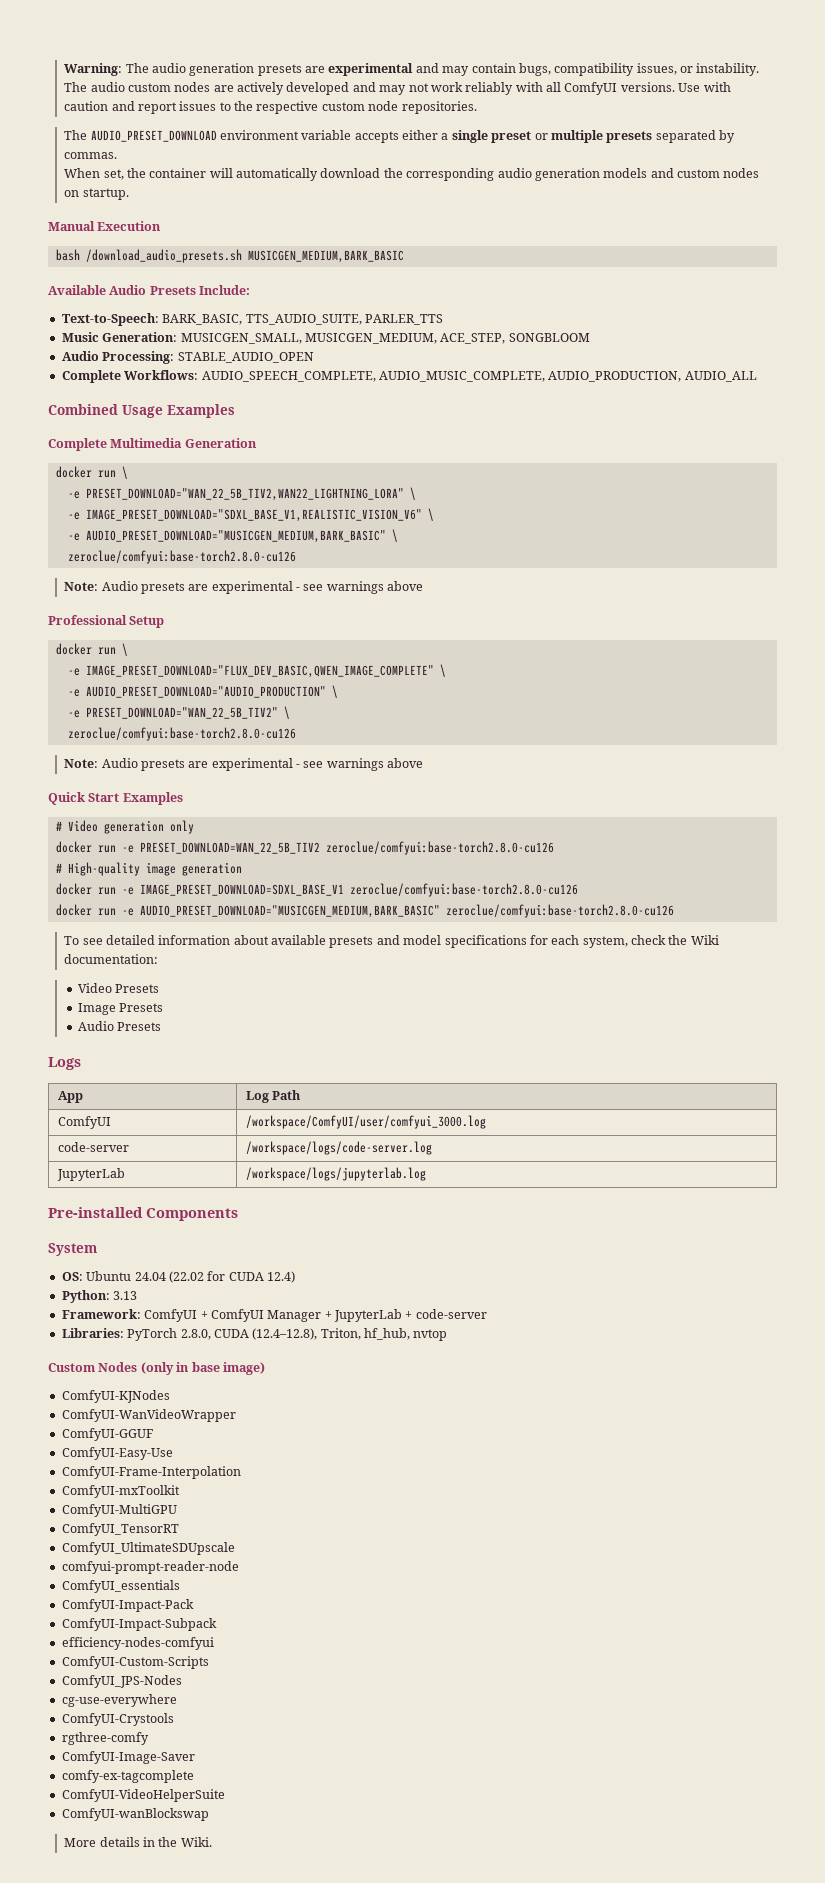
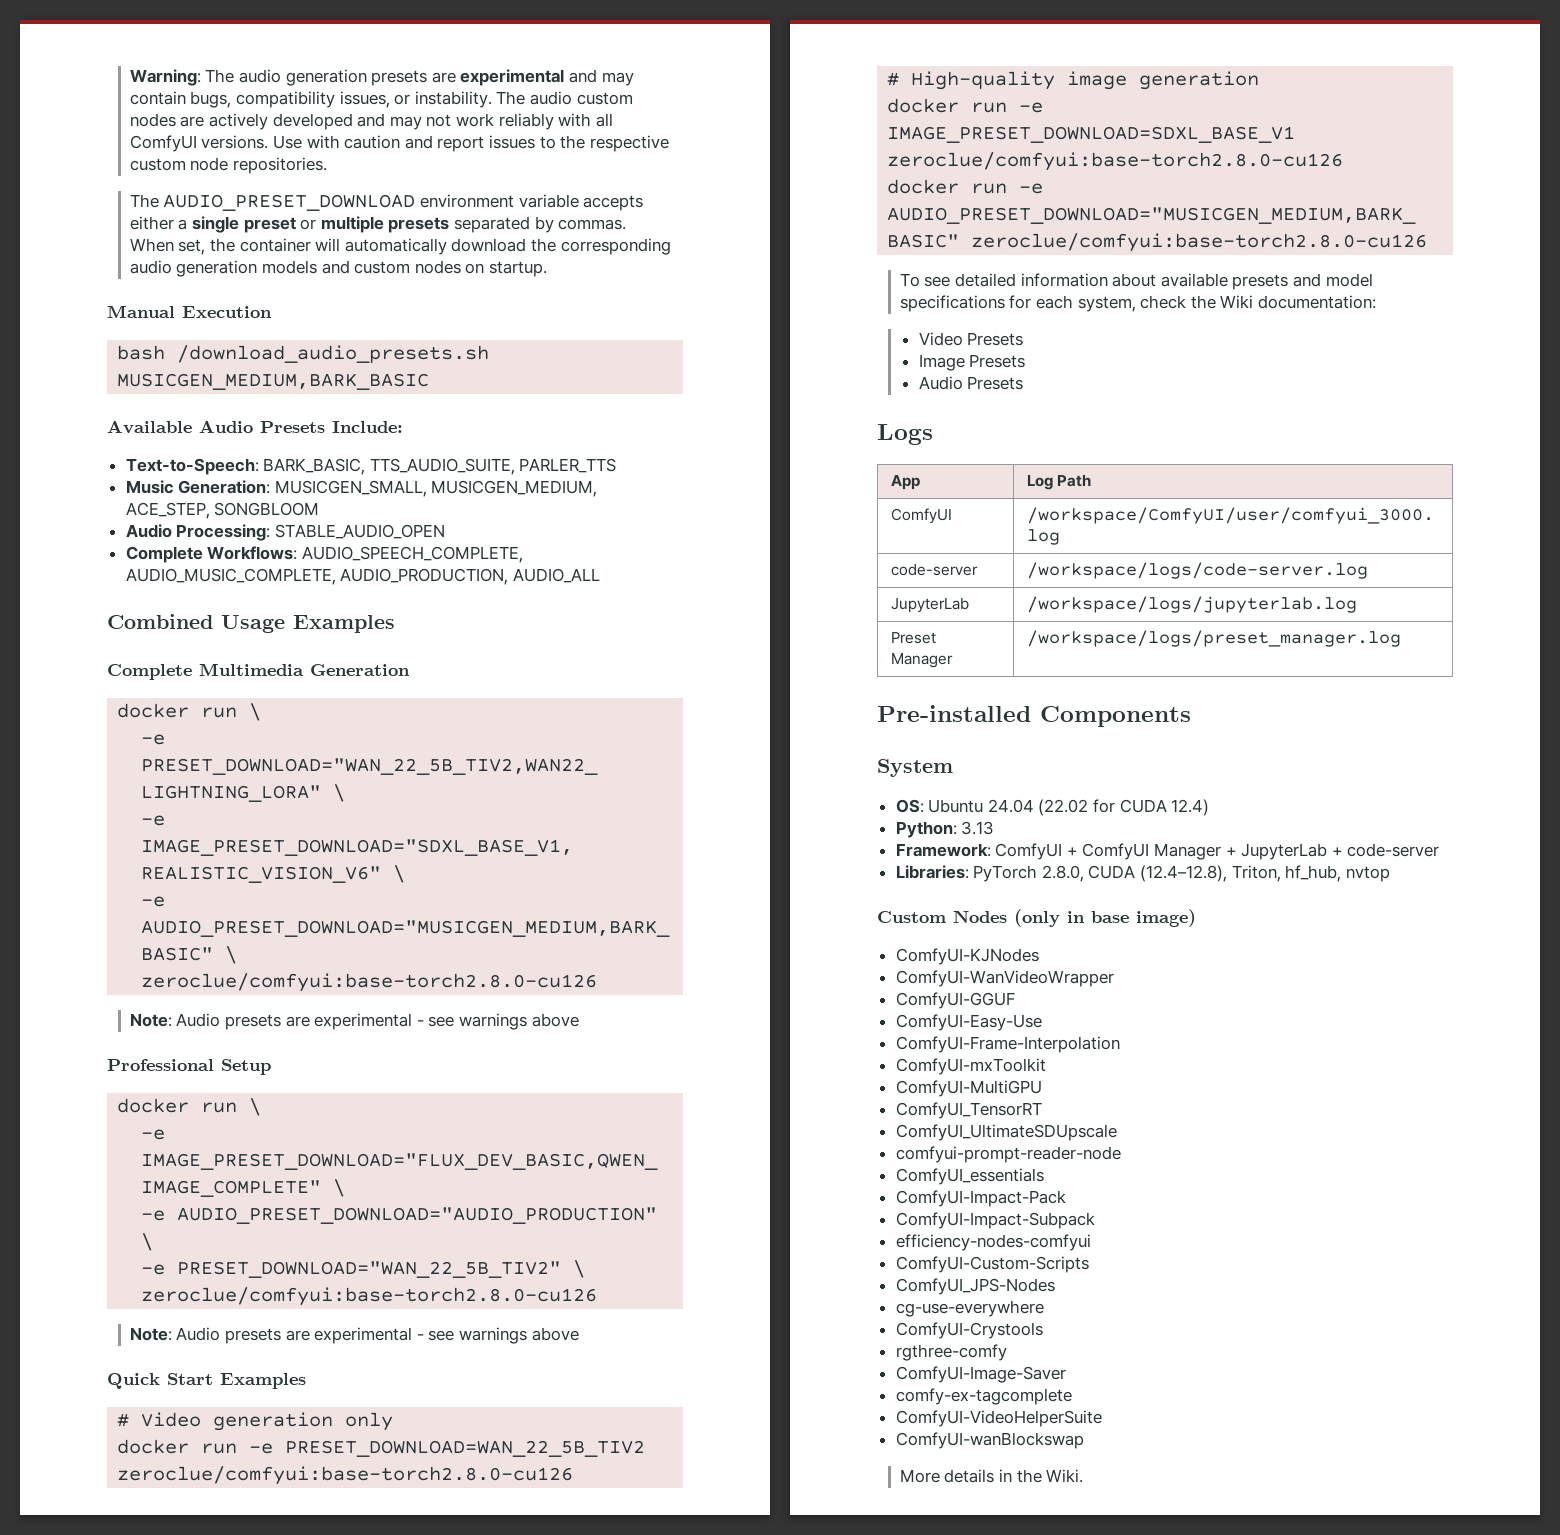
+ Preset Manager | /workspace/logs/preset_manager.log

